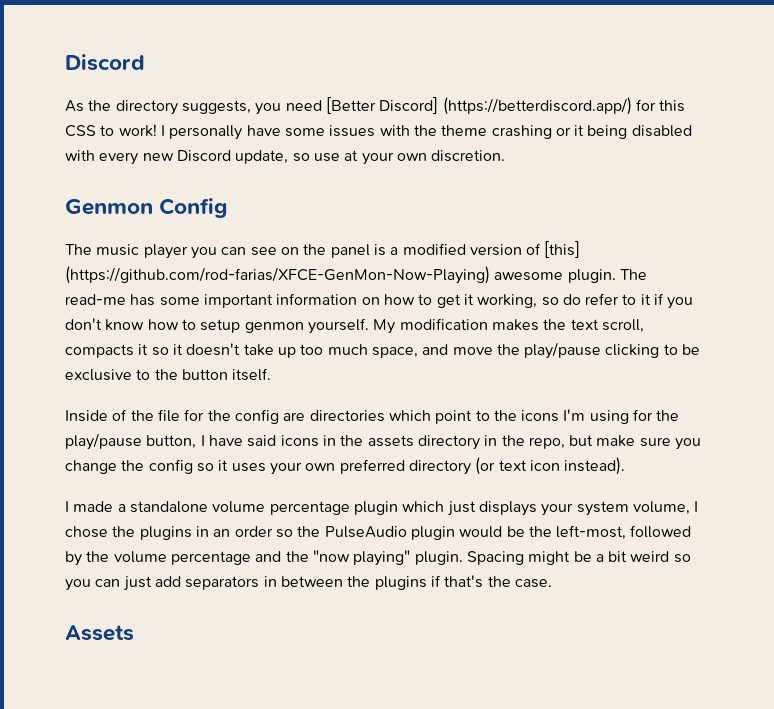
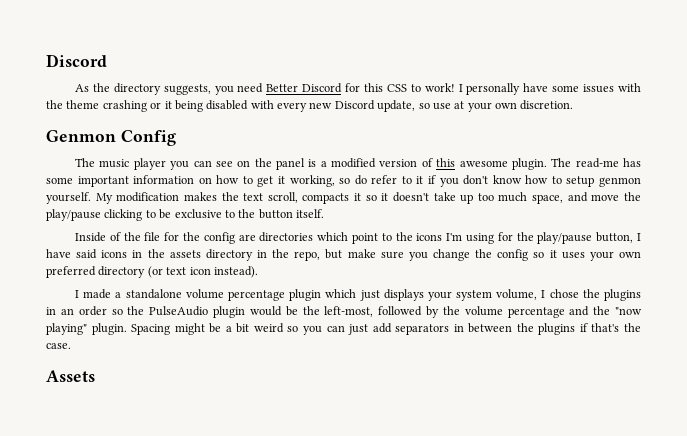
- As the directory suggests, you need [Better Discord] (https://betterdiscord.app/) for this CSS to work!
+ As the directory suggests, you need Better Discord for this CSS to work!
- The music player you can see on the panel is a modified version of [this] (https://github.com/rod-farias/XFCE-GenMon-Now-Playing) awesome plugin.
+ The music player you can see on the panel is a modified version of this awesome plugin.

